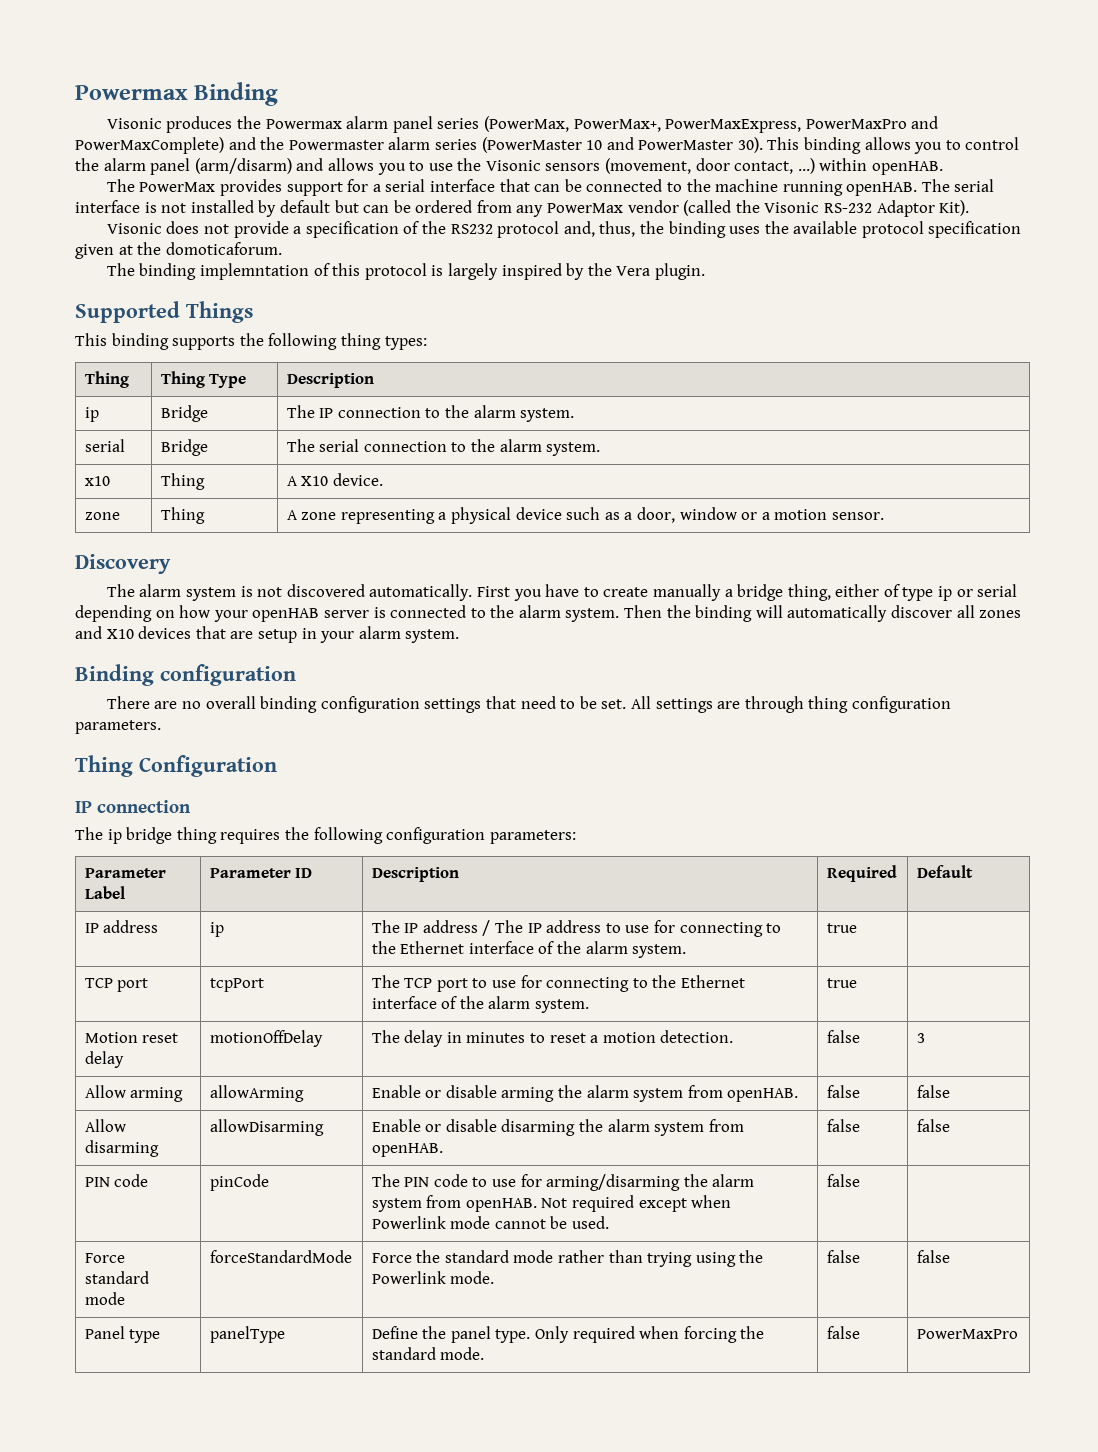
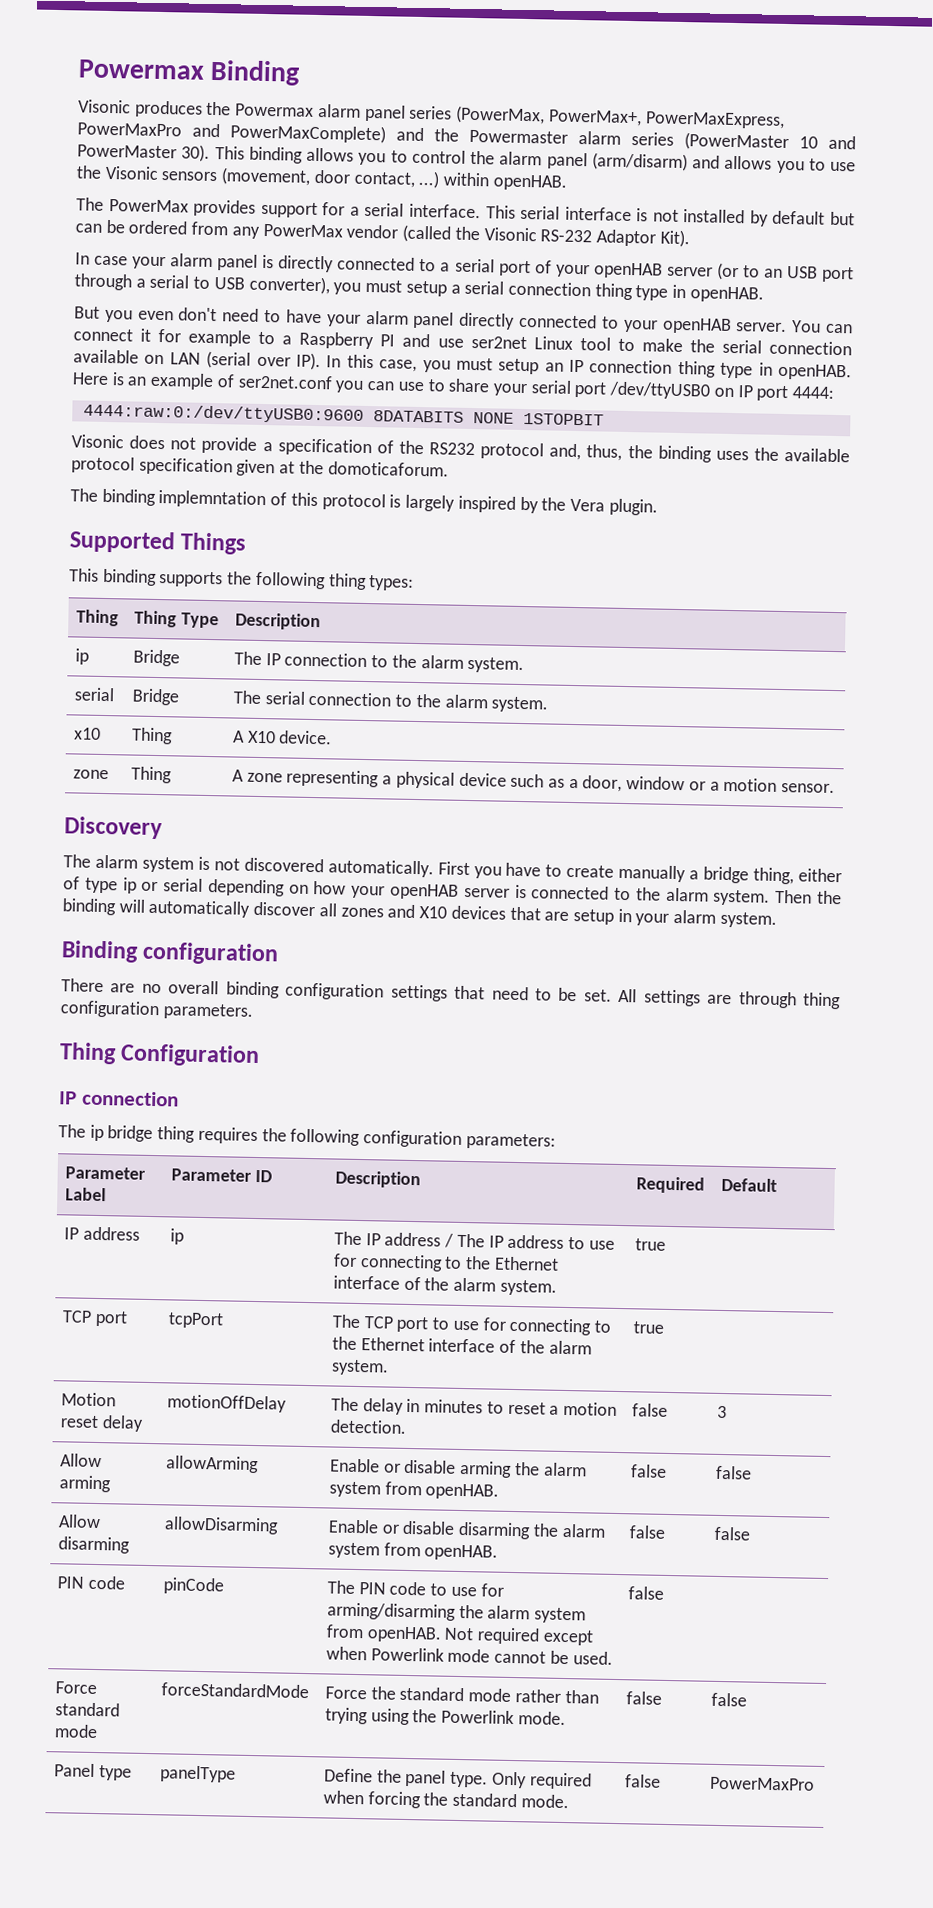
- The PowerMax provides support for a serial interface that can be connected to the machine running openHAB. The serial interface is not installed by default but can be ordered from any PowerMax vendor (called the Visonic RS-232 Adaptor Kit).
+ The PowerMax provides support for a serial interface. This serial interface is not installed by default but can be ordered from any PowerMax vendor (called the Visonic RS-232 Adaptor Kit).
+ In case your alarm panel is directly connected to a serial port of your openHAB server (or to an USB port through a serial to USB converter), you must setup a serial connection thing type in openHAB.
+ But you even don't need to have your alarm panel directly connected to your openHAB server. You can connect it for example to a Raspberry PI and use ser2net Linux tool to make the serial connection available on LAN (serial over IP). In this case, you must setup an IP connection thing type in openHAB. Here is an example of ser2net.conf you can use to share your serial port /dev/ttyUSB0 on IP port 4444:
+ 4444:raw:0:/dev/ttyUSB0:9600 8DATABITS NONE 1STOPBIT

